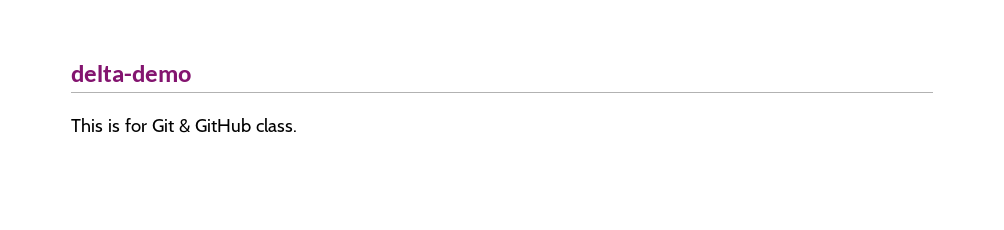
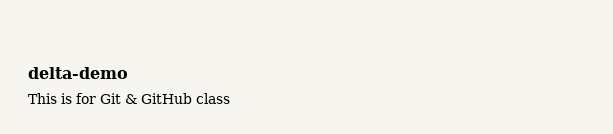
- This is for Git & GitHub class.
+ This is for Git & GitHub class

